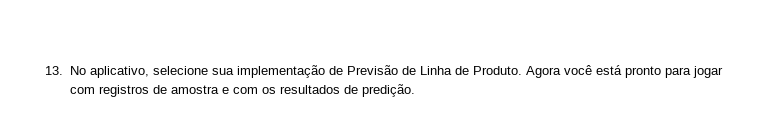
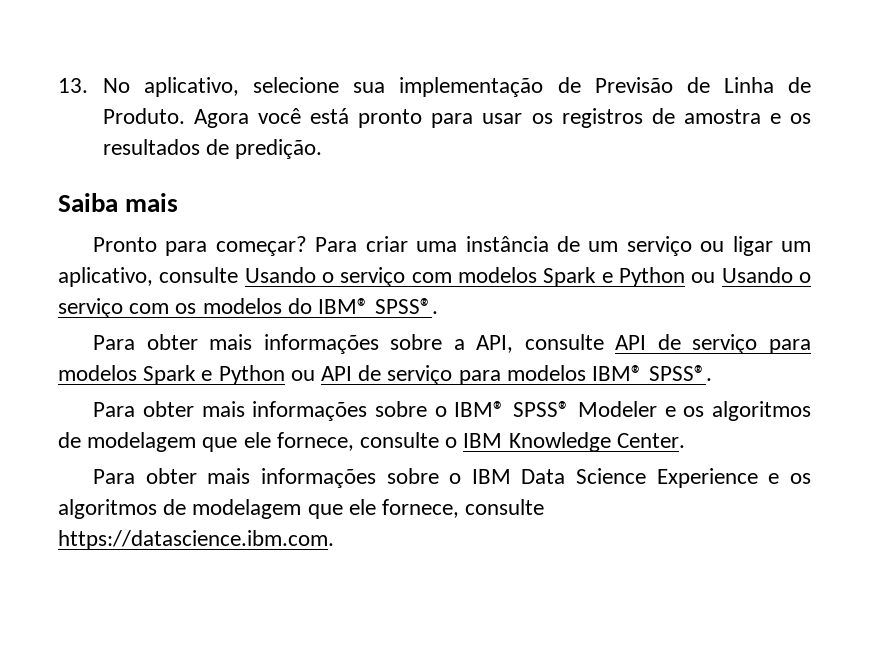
- Agora você está pronto para jogar com registros de amostra e com os resultados de predição.
+ Agora você está pronto para usar os registros de amostra e os resultados de predição.
+ Saiba mais
+ Pronto para começar? Para criar uma instância de um serviço ou ligar um aplicativo, consulte Usando o serviço com modelos Spark e Python ou Usando o serviço com os modelos do IBM® SPSS®.
+ Para obter mais informações sobre a API, consulte API de serviço para modelos Spark e Python ou API de serviço para modelos IBM® SPSS®.
+ Para obter mais informações sobre o IBM® SPSS® Modeler e os algoritmos de modelagem que ele fornece, consulte o IBM Knowledge Center.
+ Para obter mais informações sobre o IBM Data Science Experience e os algoritmos de modelagem que ele fornece, consulte https://datascience.ibm.com.

